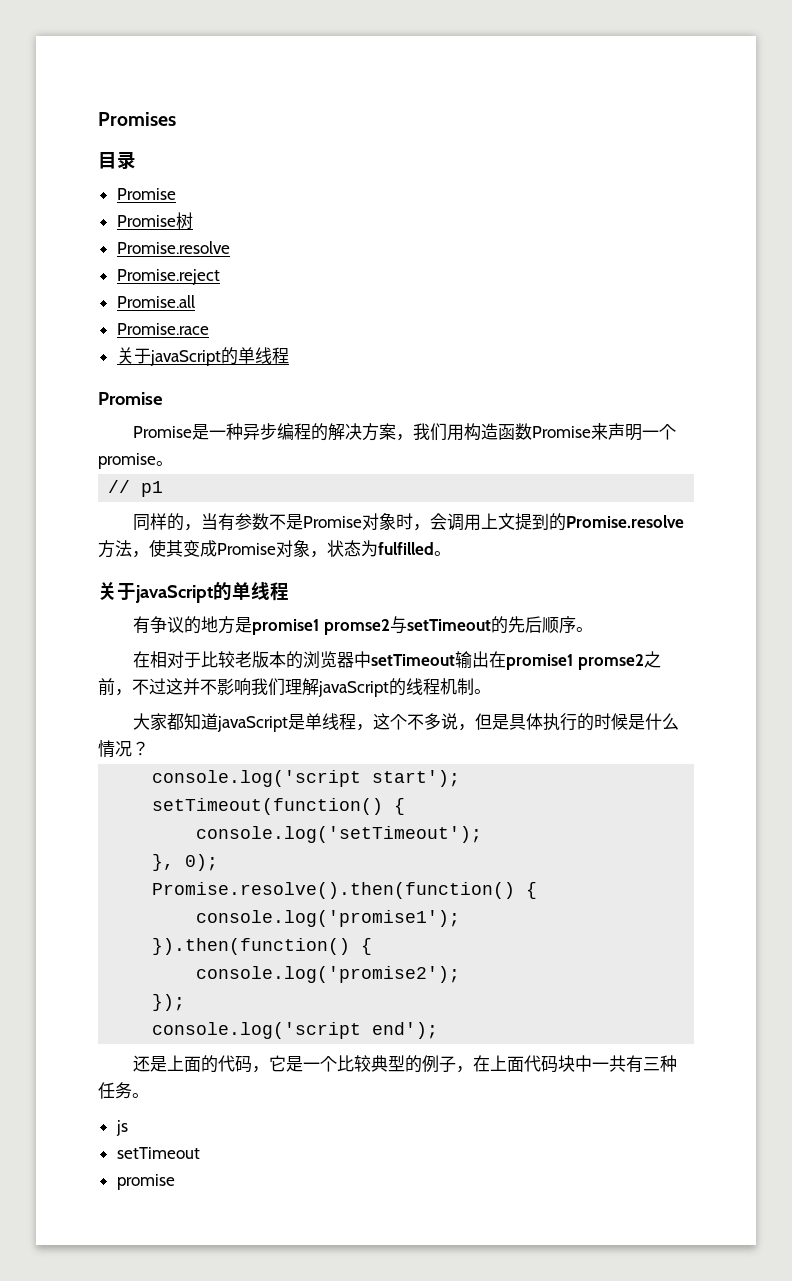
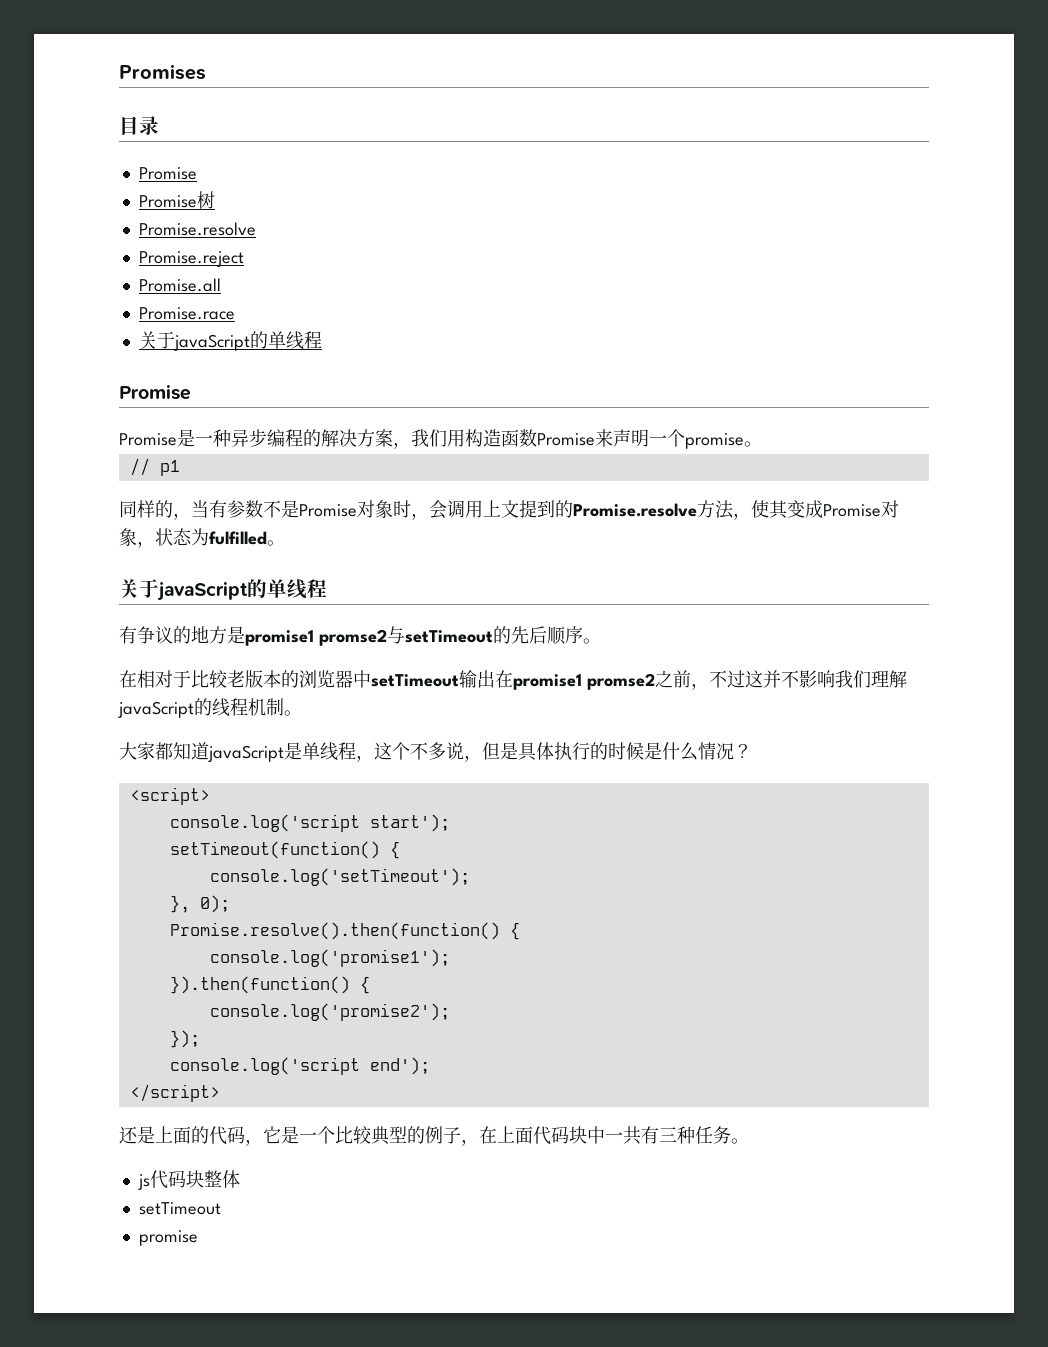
+ <script>
+ </script>
- js
+ js代码块整体

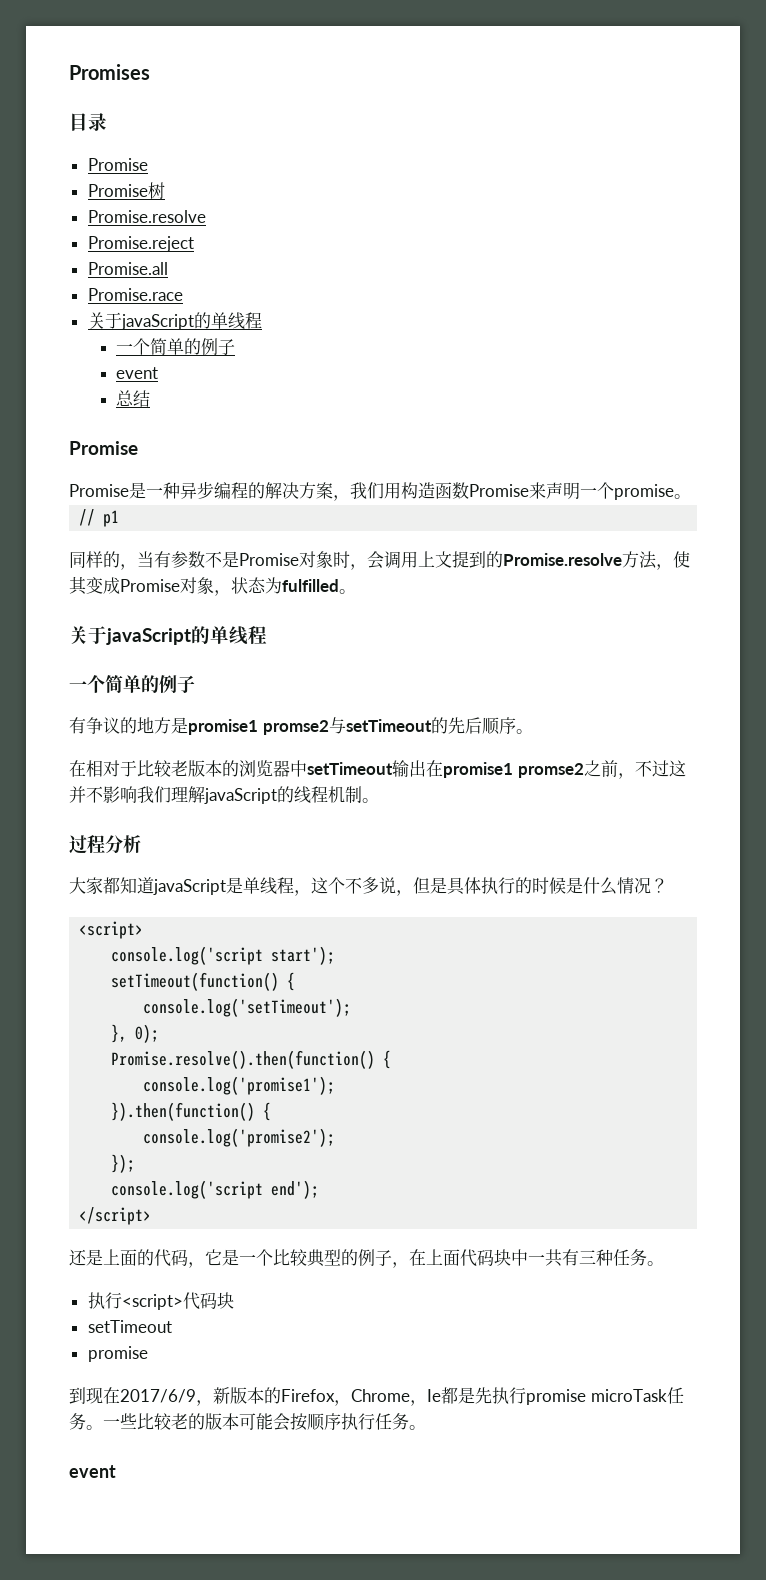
  Promise.race
  关于javaScript的单线程
+ 一个简单的例子
+ event
+ 总结
  同样的，当有参数不是Promise对象时，会调用上文提到的Promise.resolve方法，使其变成Promise对象，状态为fulfilled。
  关于javaScript的单线程
+ 一个简单的例子
+ 过程分析
- js代码块整体
+ 执行<script>代码块
+ 到现在2017/6/9，新版本的Firefox，Chrome，Ie都是先执行promise microTask任务。一些比较老的版本可能会按顺序执行任务。
+ event

